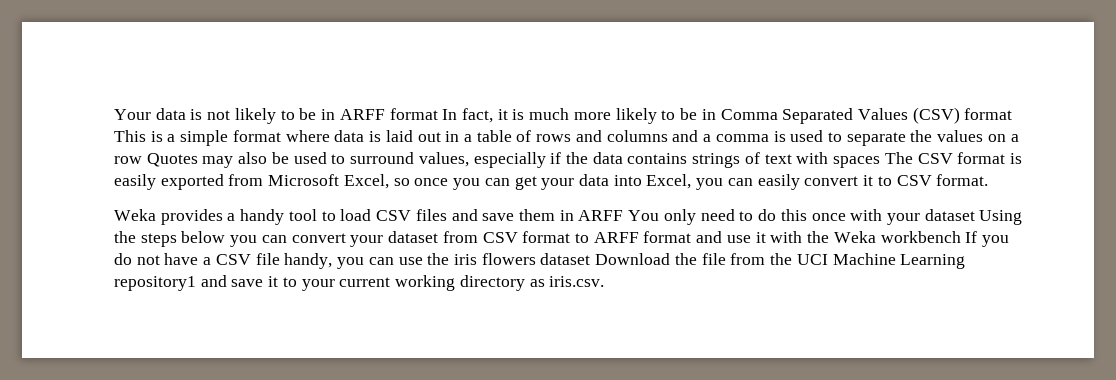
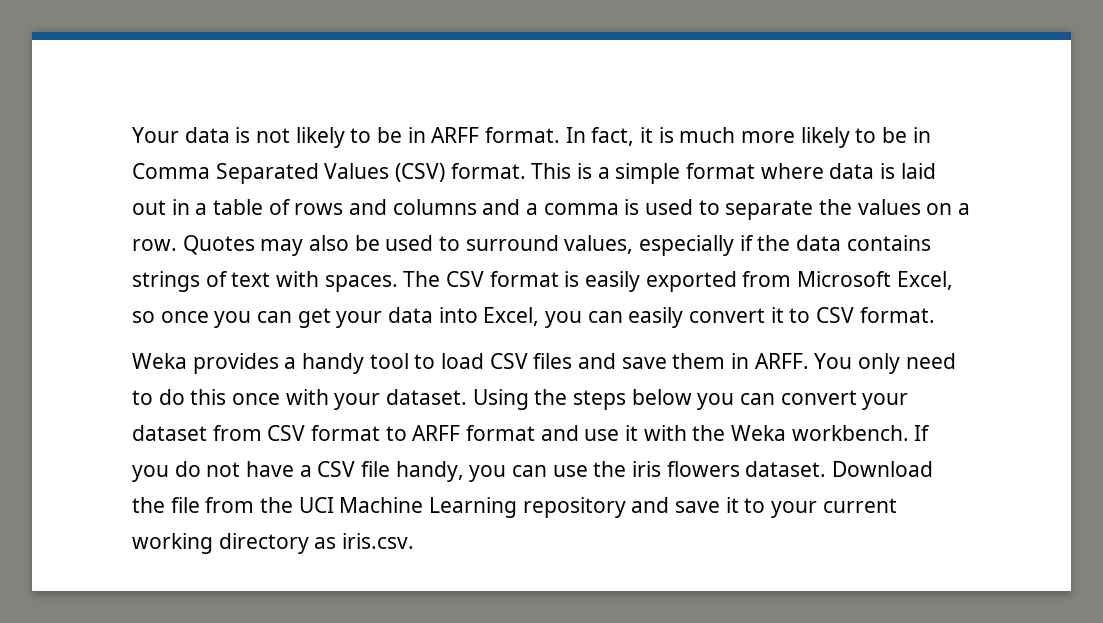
- Your data is not likely to be in ARFF format In fact, it is much more likely to be in Comma Separated Values (CSV) format This is a simple format where data is laid out in a table of rows and columns and a comma is used to separate the values on a row Quotes may also be used to surround values, especially if the data contains strings of text with spaces The CSV format is easily exported from Microsoft Excel, so once you can get your data into Excel, you can easily convert it to CSV format.
+ Your data is not likely to be in ARFF format. In fact, it is much more likely to be in Comma Separated Values (CSV) format. This is a simple format where data is laid out in a table of rows and columns and a comma is used to separate the values on a row. Quotes may also be used to surround values, especially if the data contains strings of text with spaces. The CSV format is easily exported from Microsoft Excel, so once you can get your data into Excel, you can easily convert it to CSV format.
- Weka provides a handy tool to load CSV files and save them in ARFF You only need to do this once with your dataset Using the steps below you can convert your dataset from CSV format to ARFF format and use it with the Weka workbench If you do not have a CSV file handy, you can use the iris flowers dataset Download the file from the UCI Machine Learning repository1 and save it to your current working directory as iris.csv.
+ Weka provides a handy tool to load CSV files and save them in ARFF. You only need to do this once with your dataset. Using the steps below you can convert your dataset from CSV format to ARFF format and use it with the Weka workbench. If you do not have a CSV file handy, you can use the iris flowers dataset. Download the file from the UCI Machine Learning repository and save it to your current working directory as iris.csv.

